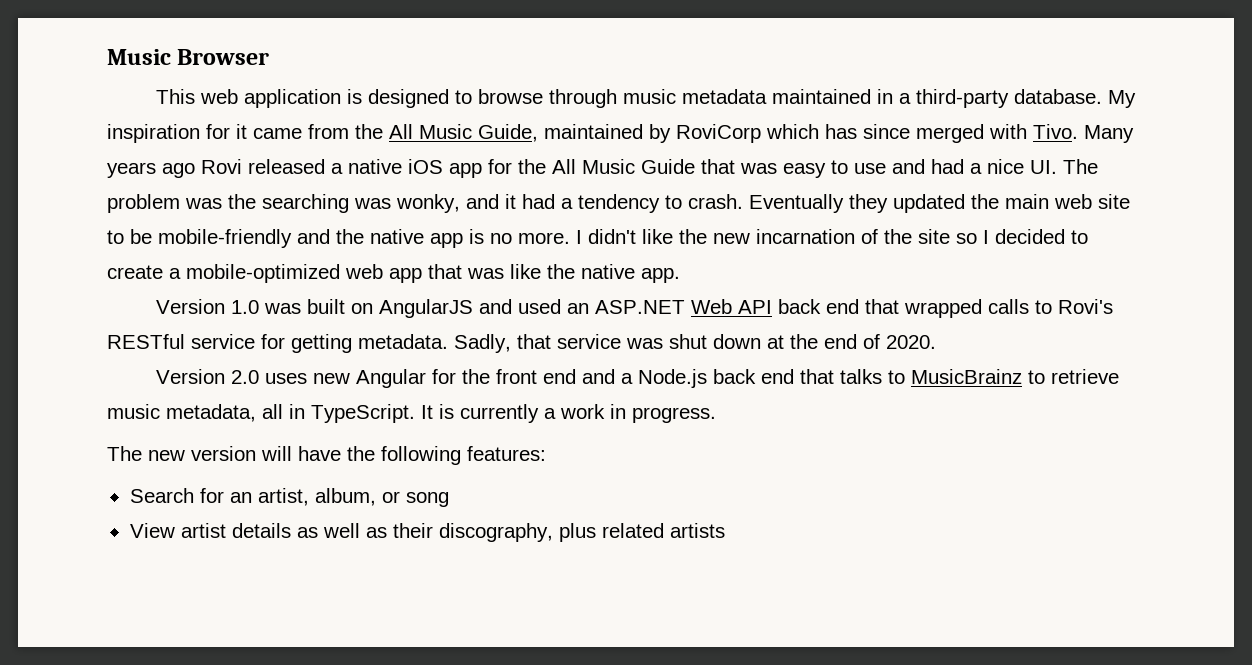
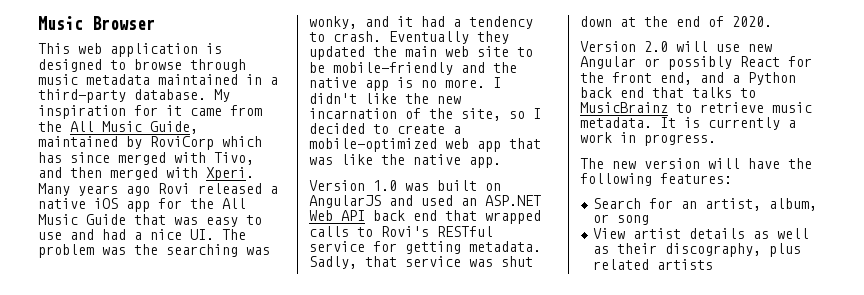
- My inspiration for it came from the All Music Guide, maintained by RoviCorp which has since merged with Tivo.
+ My inspiration for it came from the All Music Guide, maintained by RoviCorp which has since merged with Tivo, and then merged with Xperi.
- I didn't like the new incarnation of the site so I decided to create a mobile-optimized web app that was like the native app.
+ I didn't like the new incarnation of the site, so I decided to create a mobile-optimized web app that was like the native app.
- Version 2.0 uses new Angular for the front end and a Node.js back end that talks to MusicBrainz to retrieve music metadata, all in TypeScript.
+ Version 2.0 will use new Angular or possibly React for the front end, and a Python back end that talks to MusicBrainz to retrieve music metadata.

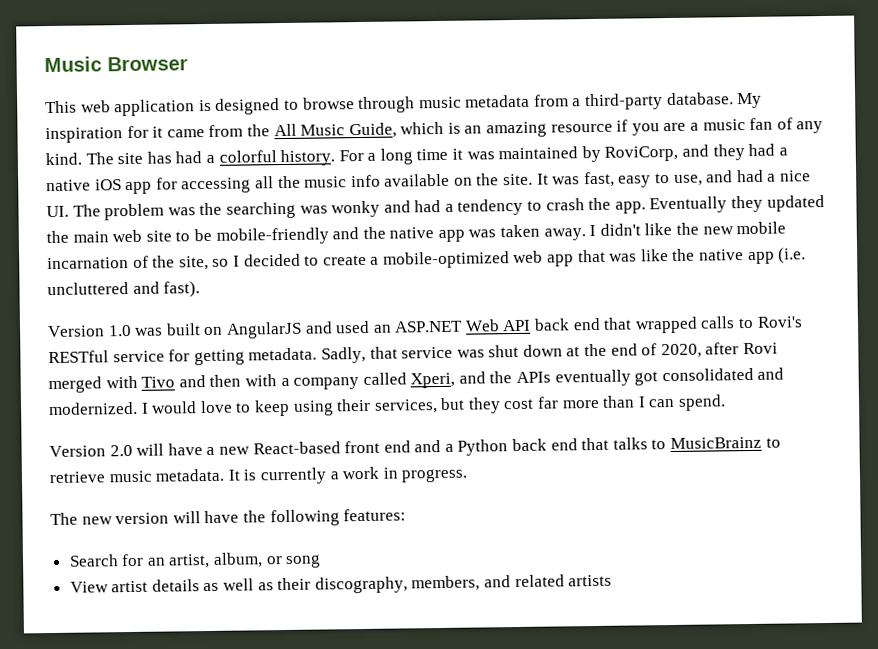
- This web application is designed to browse through music metadata maintained in a third-party database.
+ This web application is designed to browse through music metadata from a third-party database.
- My inspiration for it came from the All Music Guide, maintained by RoviCorp which has since merged with Tivo, and then merged with Xperi. Many years ago Rovi released a native iOS app for the All Music Guide that was easy to use and had a nice UI. The problem was the searching was wonky, and it had a tendency to crash.
+ My inspiration for it came from the All Music Guide, which is an amazing resource if you are a music fan of any kind. The site has had a colorful history. For a long time it was maintained by RoviCorp, and they had a native iOS app for accessing all the music info available on the site. It was fast, easy to use, and had a nice UI. The problem was the searching was wonky and had a tendency to crash the app.
- Eventually they updated the main web site to be mobile-friendly and the native app is no more.
+ Eventually they updated the main web site to be mobile-friendly and the native app was taken away.
- I didn't like the new incarnation of the site, so I decided to create a mobile-optimized web app that was like the native app.
+ I didn't like the new mobile incarnation of the site, so I decided to create a mobile-optimized web app that was like the native app (i.e. uncluttered and fast).
- Sadly, that service was shut down at the end of 2020.
- Version 2.0 will use new Angular or possibly React for the front end, and a Python back end that talks to MusicBrainz to retrieve music metadata.
+ Sadly, that service was shut down at the end of 2020, after Rovi merged with Tivo and then with a company called Xperi, and the APIs eventually got consolidated and modernized. I would love to keep using their services, but they cost far more than I can spend.
+ Version 2.0 will have a new React-based front end and a Python back end that talks to MusicBrainz to retrieve music metadata.
- View artist details as well as their discography, plus related artists
+ View artist details as well as their discography, members, and related artists

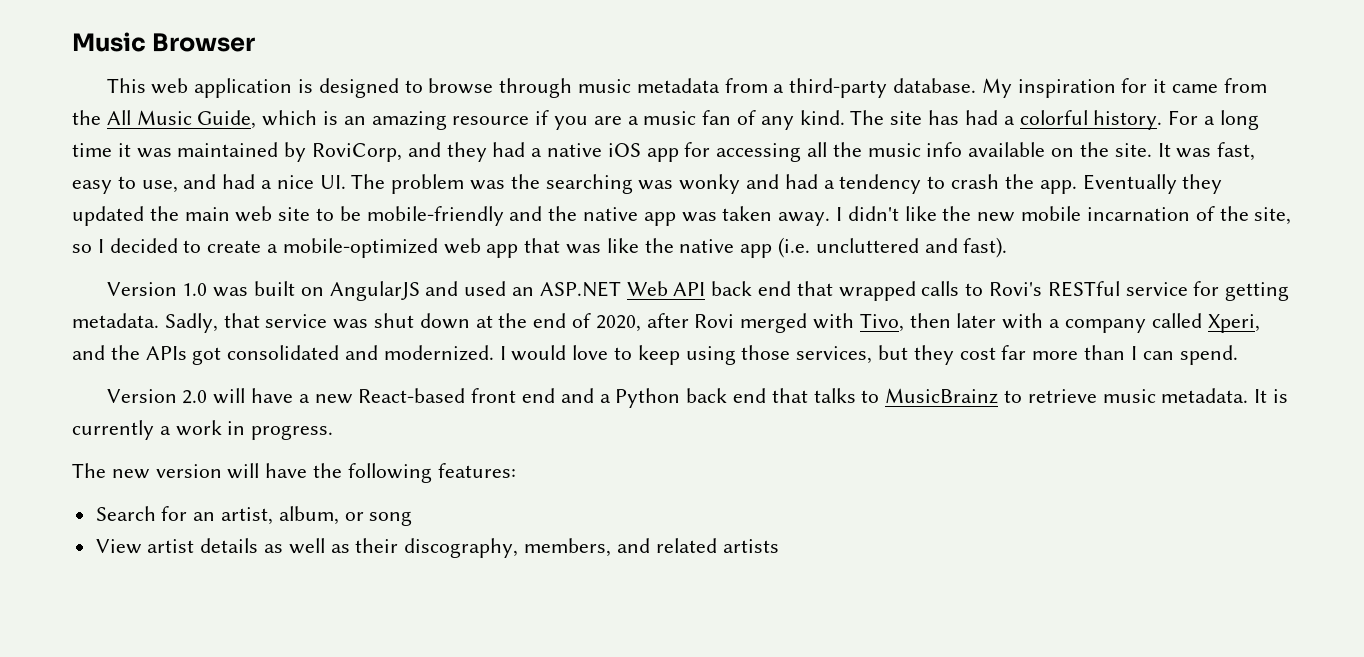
- Sadly, that service was shut down at the end of 2020, after Rovi merged with Tivo and then with a company called Xperi, and the APIs eventually got consolidated and modernized.
+ Sadly, that service was shut down at the end of 2020, after Rovi merged with Tivo, then later with a company called Xperi, and the APIs got consolidated and modernized.
- I would love to keep using their services, but they cost far more than I can spend.
+ I would love to keep using those services, but they cost far more than I can spend.

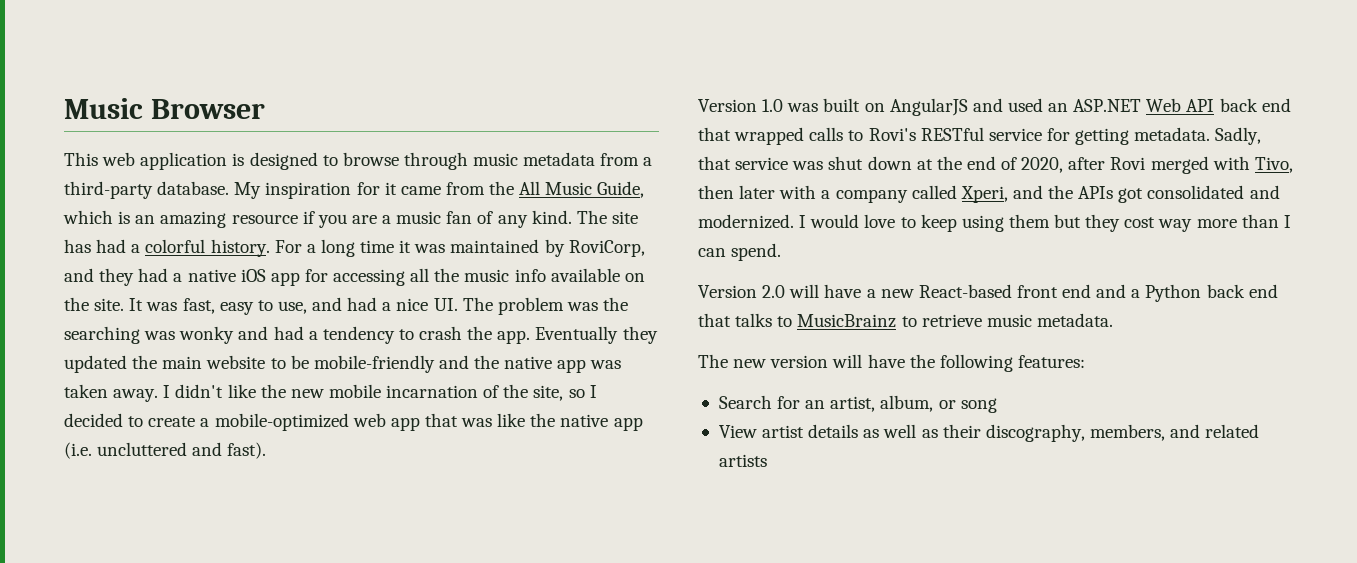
- Eventually they updated the main web site to be mobile-friendly and the native app was taken away.
+ Eventually they updated the main website to be mobile-friendly and the native app was taken away.
- I would love to keep using those services, but they cost far more than I can spend.
+ I would love to keep using them but they cost way more than I can spend.
- It is currently a work in progress.

